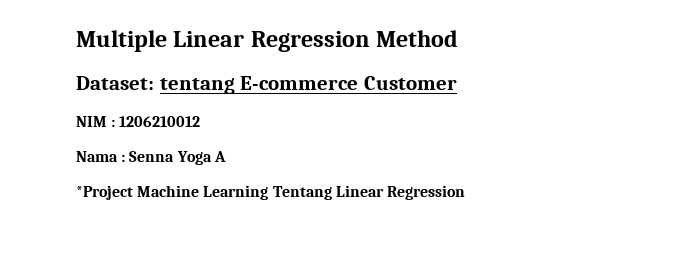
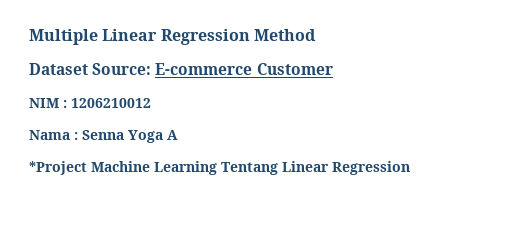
- Dataset: tentang E-commerce Customer
+ Dataset Source: E-commerce Customer

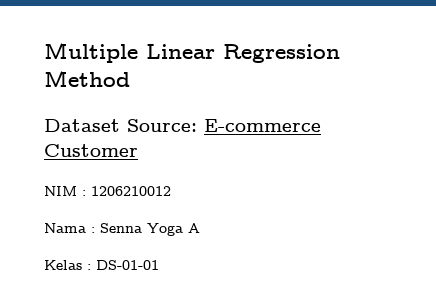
- *Project Machine Learning Tentang Linear Regression
+ Kelas : DS-01-01

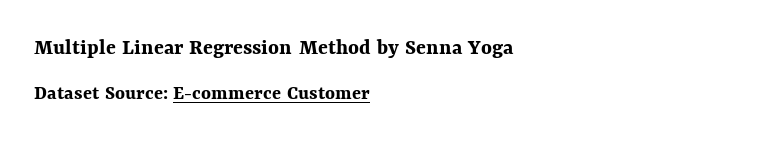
- Multiple Linear Regression Method
+ Multiple Linear Regression Method by Senna Yoga
- NIM : 1206210012
- Nama : Senna Yoga A
- Kelas : DS-01-01

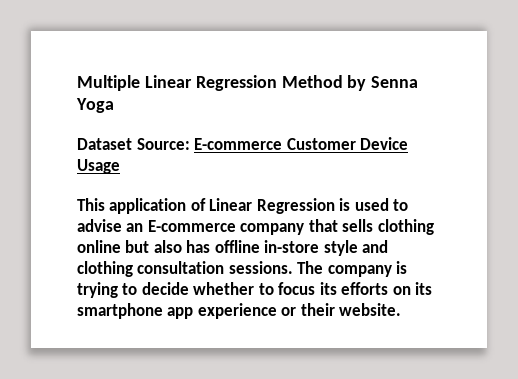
- Dataset Source: E-commerce Customer
+ Dataset Source: E-commerce Customer Device Usage
+ This application of Linear Regression is used to advise an E-commerce company that sells clothing online but also has offline in-store style and clothing consultation sessions. The company is trying to decide whether to focus its efforts on its smartphone app experience or their website.

